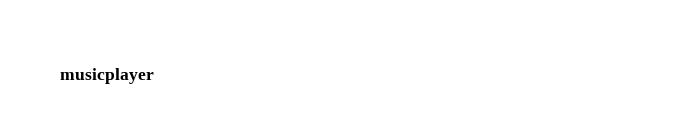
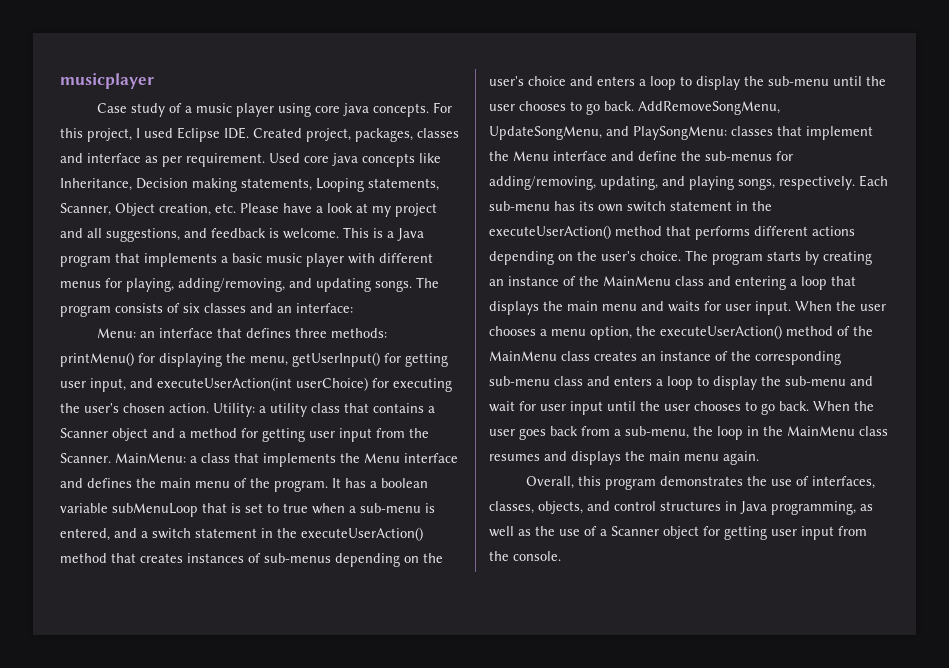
+ Case study of a music player using core java concepts. For this project, I used Eclipse IDE. Created project, packages, classes and interface as per requirement. Used core java concepts like Inheritance, Decision making statements, Looping statements, Scanner, Object creation, etc. Please have a look at my project and all suggestions, and feedback is welcome. This is a Java program that implements a basic music player with different menus for playing, adding/removing, and updating songs. The program consists of six classes and an interface:
+ Menu: an interface that defines three methods: printMenu() for displaying the menu, getUserInput() for getting user input, and executeUserAction(int userChoice) for executing the user's chosen action. Utility: a utility class that contains a Scanner object and a method for getting user input from the Scanner. MainMenu: a class that implements the Menu interface and defines the main menu of the program. It has a boolean variable subMenuLoop that is set to true when a sub-menu is entered, and a switch statement in the executeUserAction() method that creates instances of sub-menus depending on the user's choice and enters a loop to display the sub-menu until the user chooses to go back. AddRemoveSongMenu, UpdateSongMenu, and PlaySongMenu: classes that implement the Menu interface and define the sub-menus for adding/removing, updating, and playing songs, respectively. Each sub-menu has its own switch statement in the executeUserAction() method that performs different actions depending on the user's choice. The program starts by creating an instance of the MainMenu class and entering a loop that displays the main menu and waits for user input. When the user chooses a menu option, the executeUserAction() method of the MainMenu class creates an instance of the corresponding sub-menu class and enters a loop to display the sub-menu and wait for user input until the user chooses to go back. When the user goes back from a sub-menu, the loop in the MainMenu class resumes and displays the main menu again.
+ Overall, this program demonstrates the use of interfaces, classes, objects, and control structures in Java programming, as well as the use of a Scanner object for getting user input from the console.

